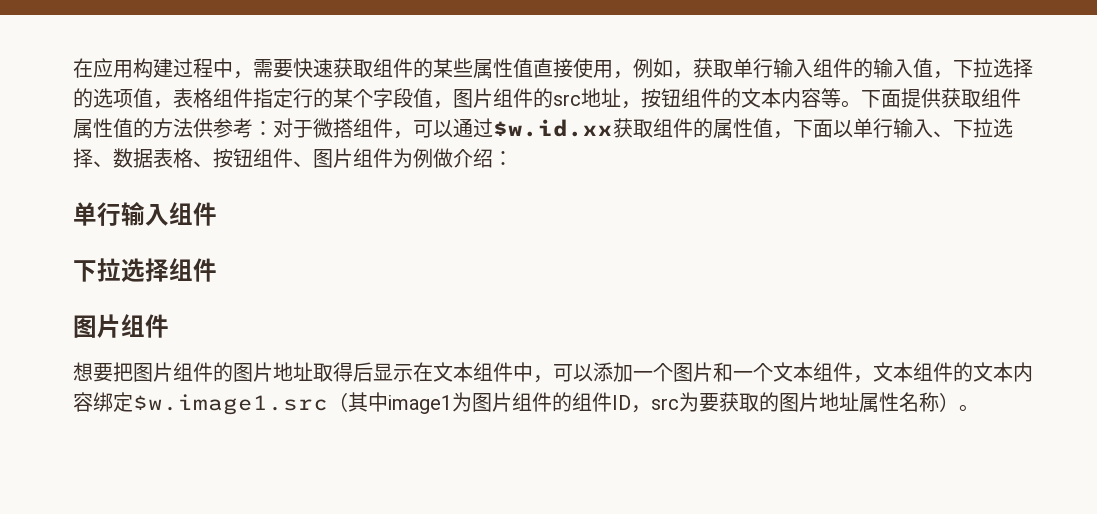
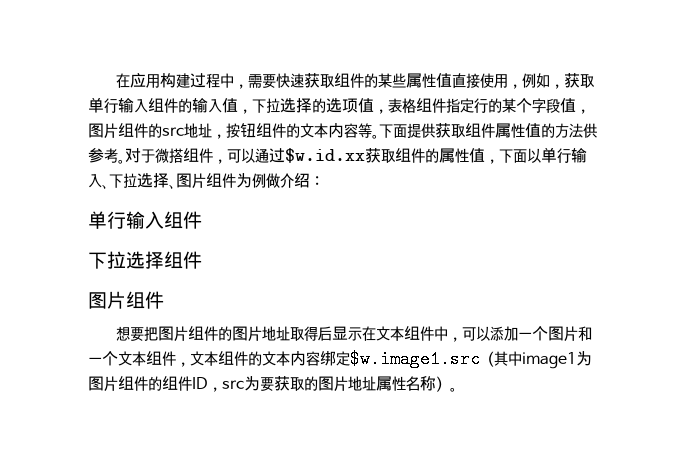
- 下面提供获取组件属性值的方法供参考：对于微搭组件，可以通过$w.id.xx获取组件的属性值，下面以单行输入、下拉选择、数据表格、按钮组件、图片组件为例做介绍：
+ 下面提供获取组件属性值的方法供参考。对于微搭组件，可以通过$w.id.xx获取组件的属性值，下面以单行输入、下拉选择、图片组件为例做介绍：

